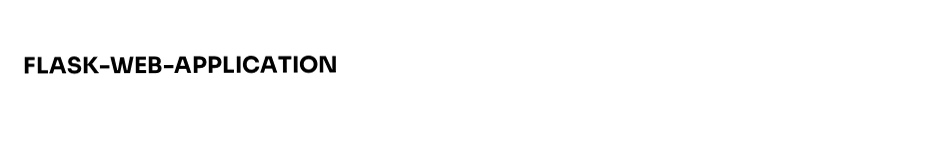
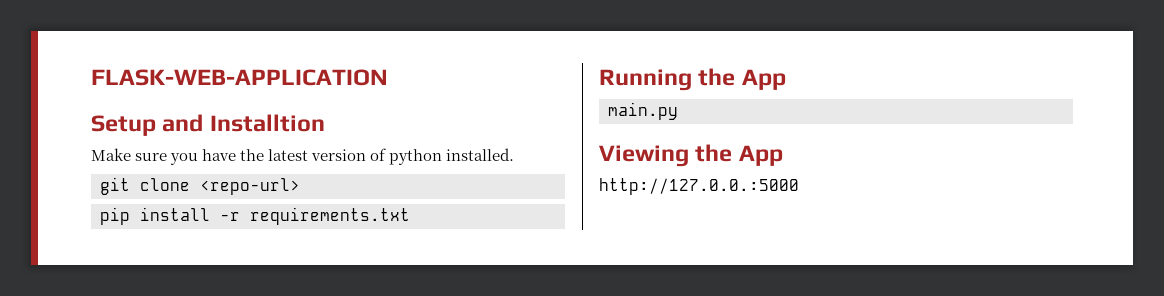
+ Setup and Installtion
+ Make sure you have the latest version of python installed.
+ git clone <repo-url>
+ pip install -r requirements.txt
+ Running the App
+ main.py
+ Viewing the App
+ http://127.0.0.:5000

